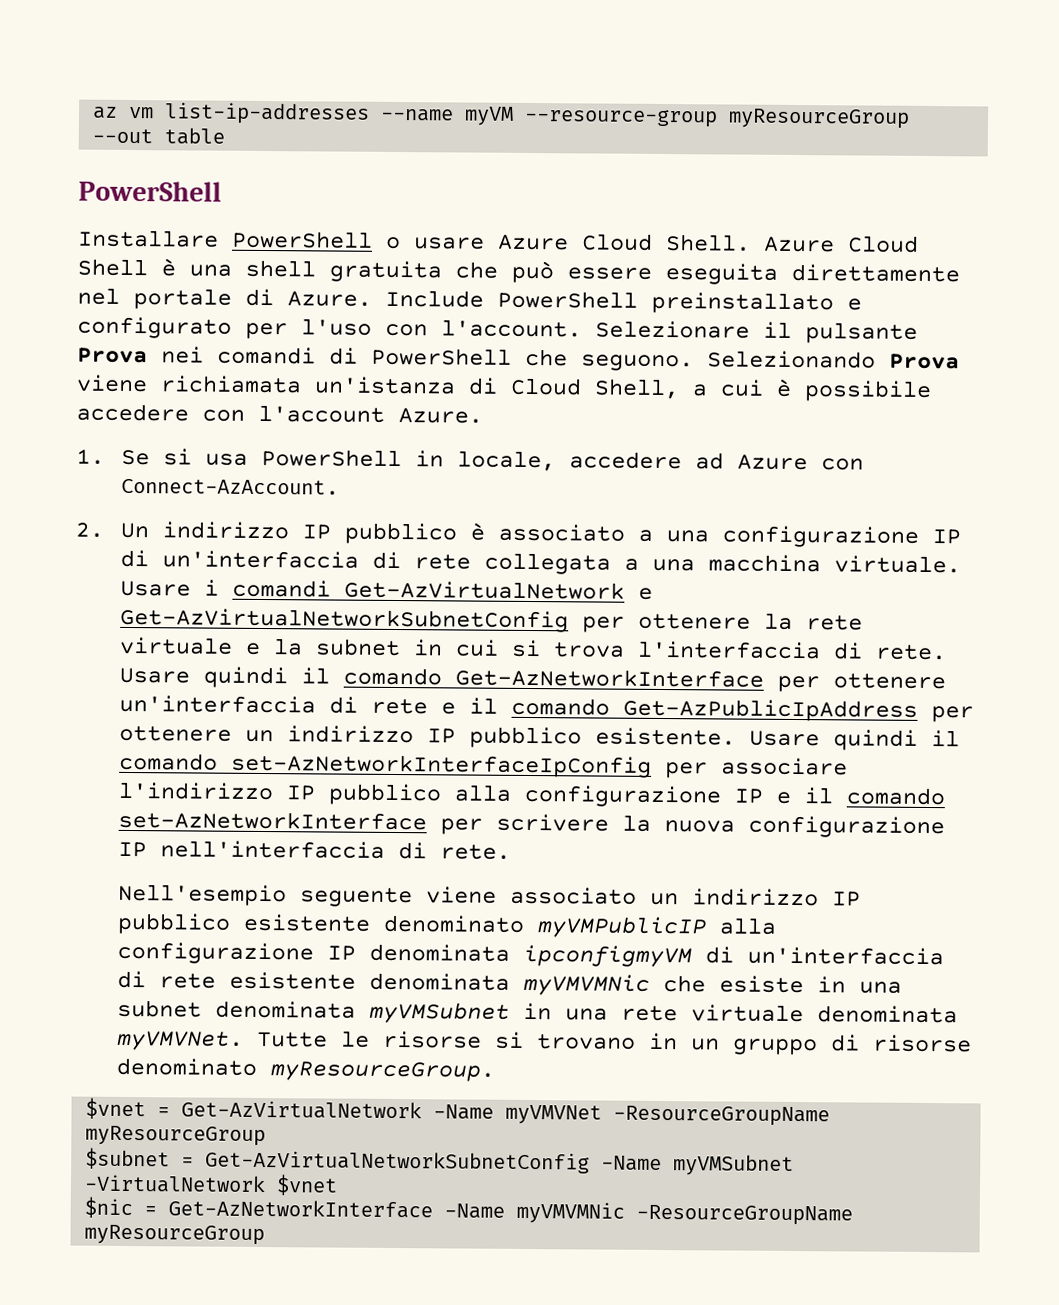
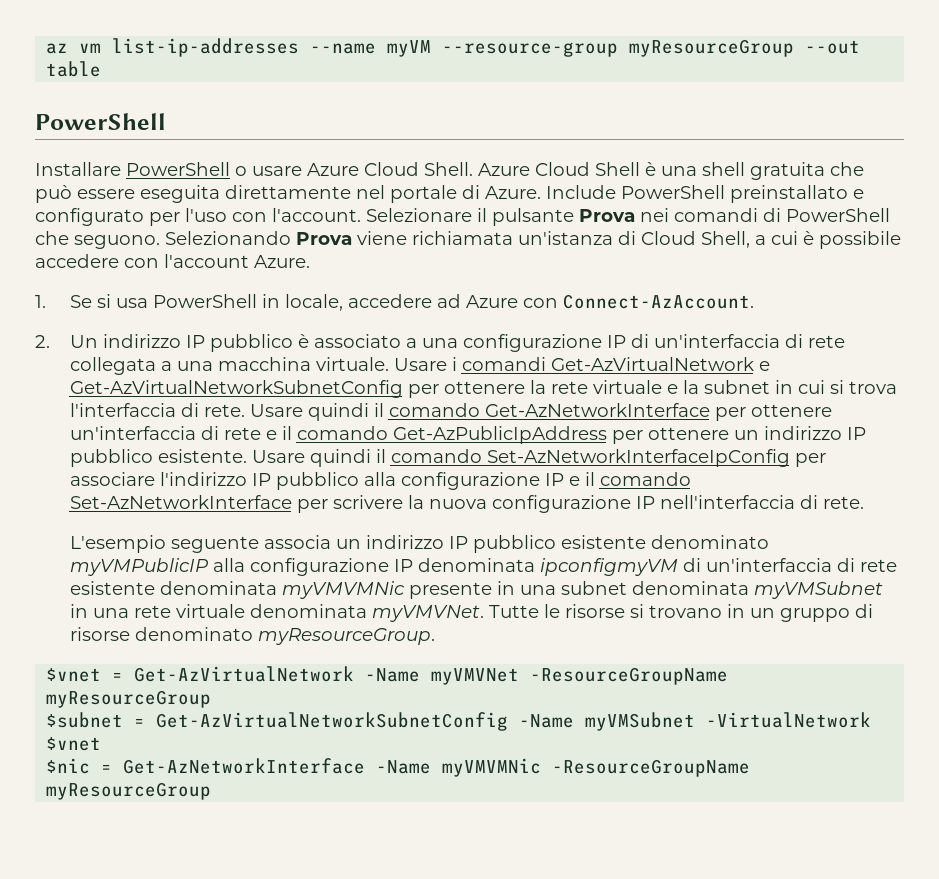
- Usare quindi il comando set-AzNetworkInterfaceIpConfig per associare l'indirizzo IP pubblico alla configurazione IP e il comando set-AzNetworkInterface per scrivere la nuova configurazione IP nell'interfaccia di rete.
+ Usare quindi il comando Set-AzNetworkInterfaceIpConfig per associare l'indirizzo IP pubblico alla configurazione IP e il comando Set-AzNetworkInterface per scrivere la nuova configurazione IP nell'interfaccia di rete.
- Nell'esempio seguente viene associato un indirizzo IP pubblico esistente denominato myVMPublicIP alla configurazione IP denominata ipconfigmyVM di un'interfaccia di rete esistente denominata myVMVMNic che esiste in una subnet denominata myVMSubnet in una rete virtuale denominata myVMVNet.
+ L'esempio seguente associa un indirizzo IP pubblico esistente denominato myVMPublicIP alla configurazione IP denominata ipconfigmyVM di un'interfaccia di rete esistente denominata myVMVMNic presente in una subnet denominata myVMSubnet in una rete virtuale denominata myVMVNet.

